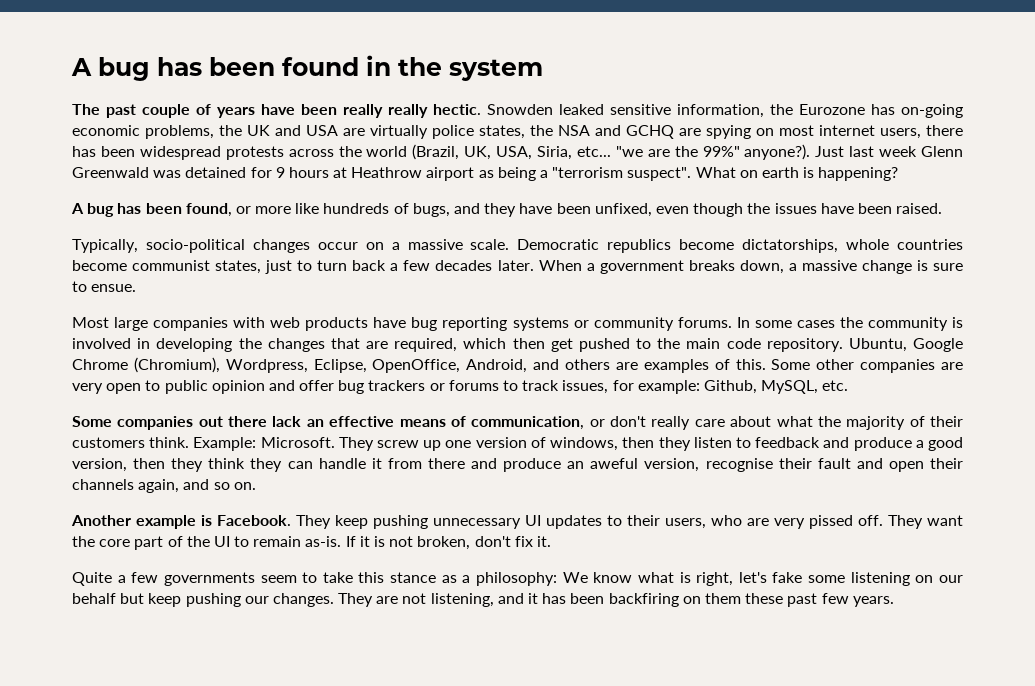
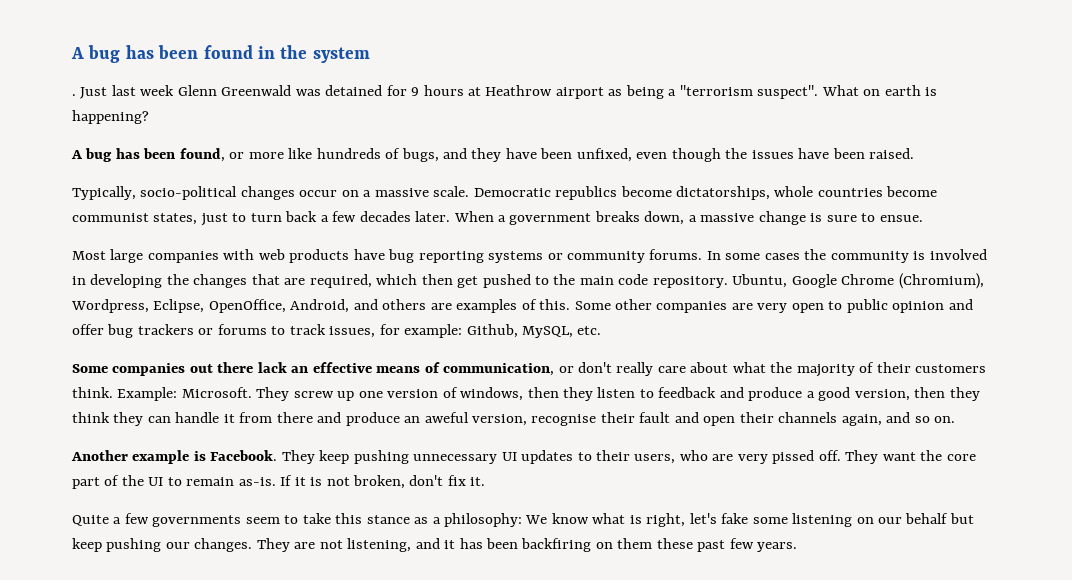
- The past couple of years have been really really hectic. Snowden leaked sensitive information, the Eurozone has on-going economic problems, the UK and USA are virtually police states, the NSA and GCHQ are spying on most internet users, there has been widespread protests across the world (Brazil, UK, USA, Siria, etc... "we are the 99%" anyone?).
+ .

